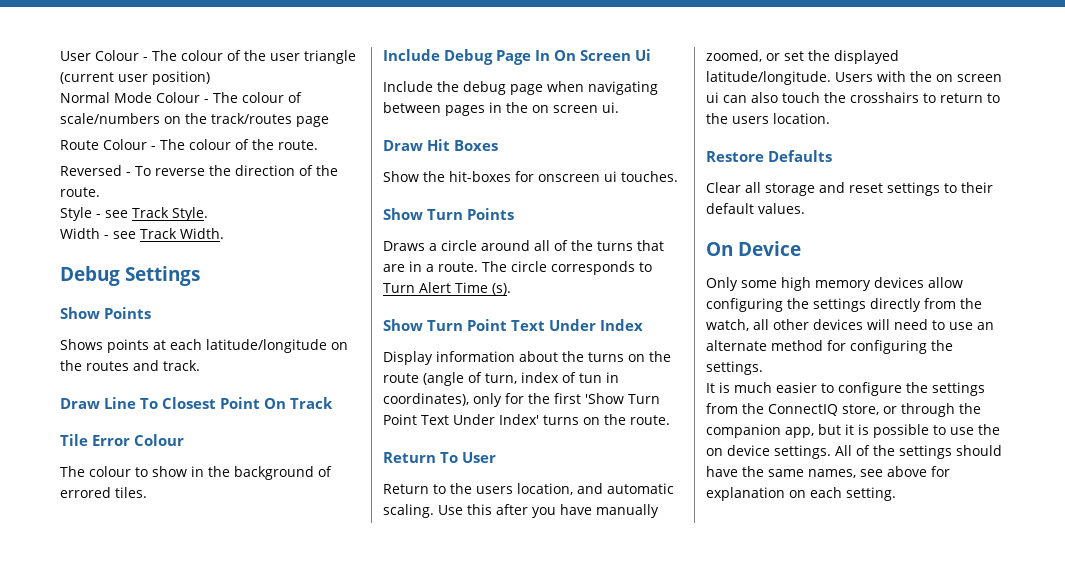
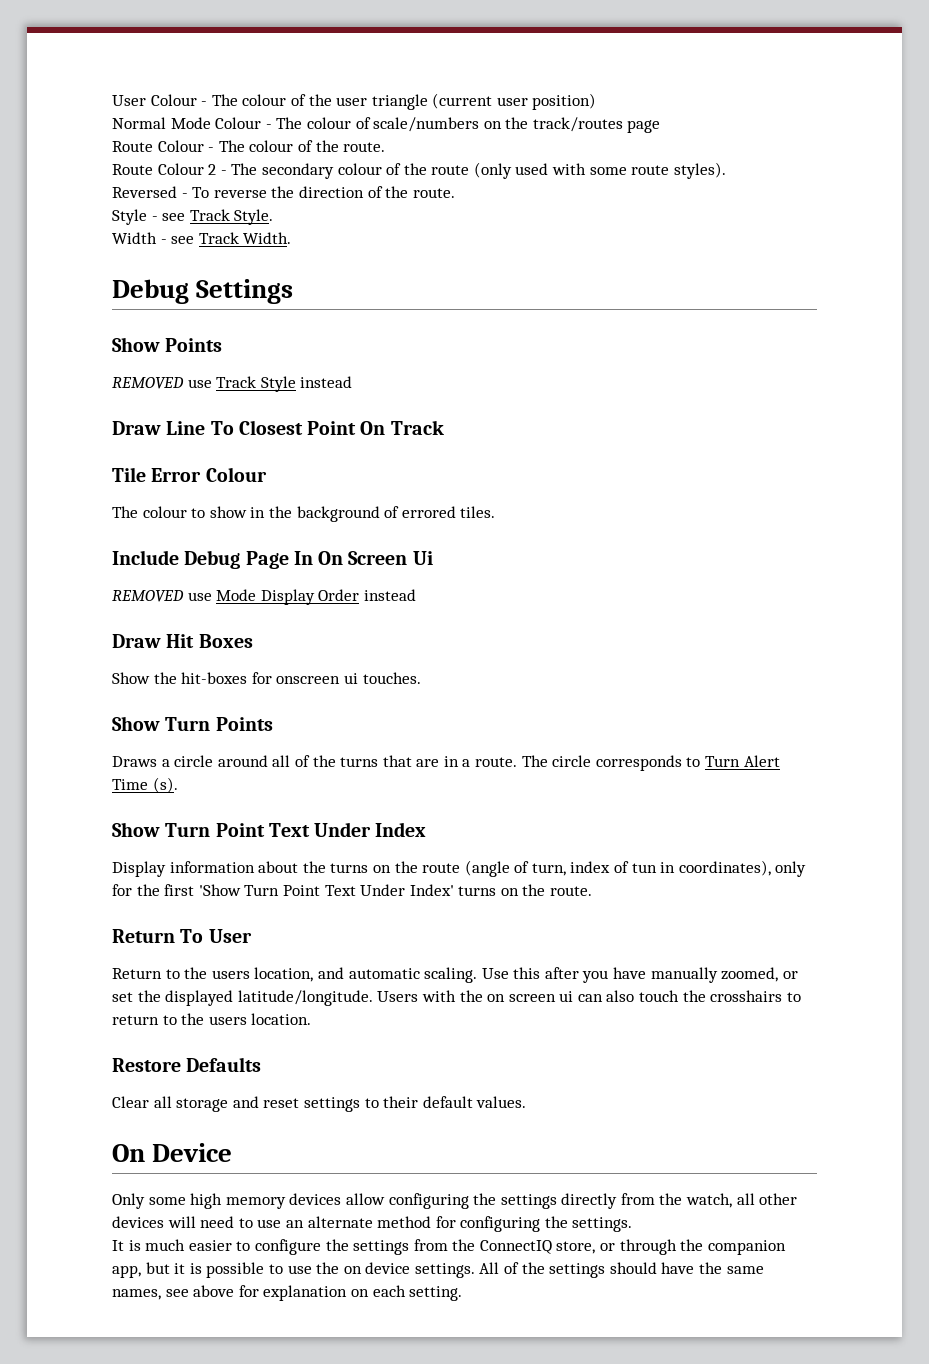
+ Route Colour 2 - The secondary colour of the route (only used with some route styles).
- Shows points at each latitude/longitude on the routes and track.
+ REMOVED use Track Style instead
- Include the debug page when navigating between pages in the on screen ui.
+ REMOVED use Mode Display Order instead

